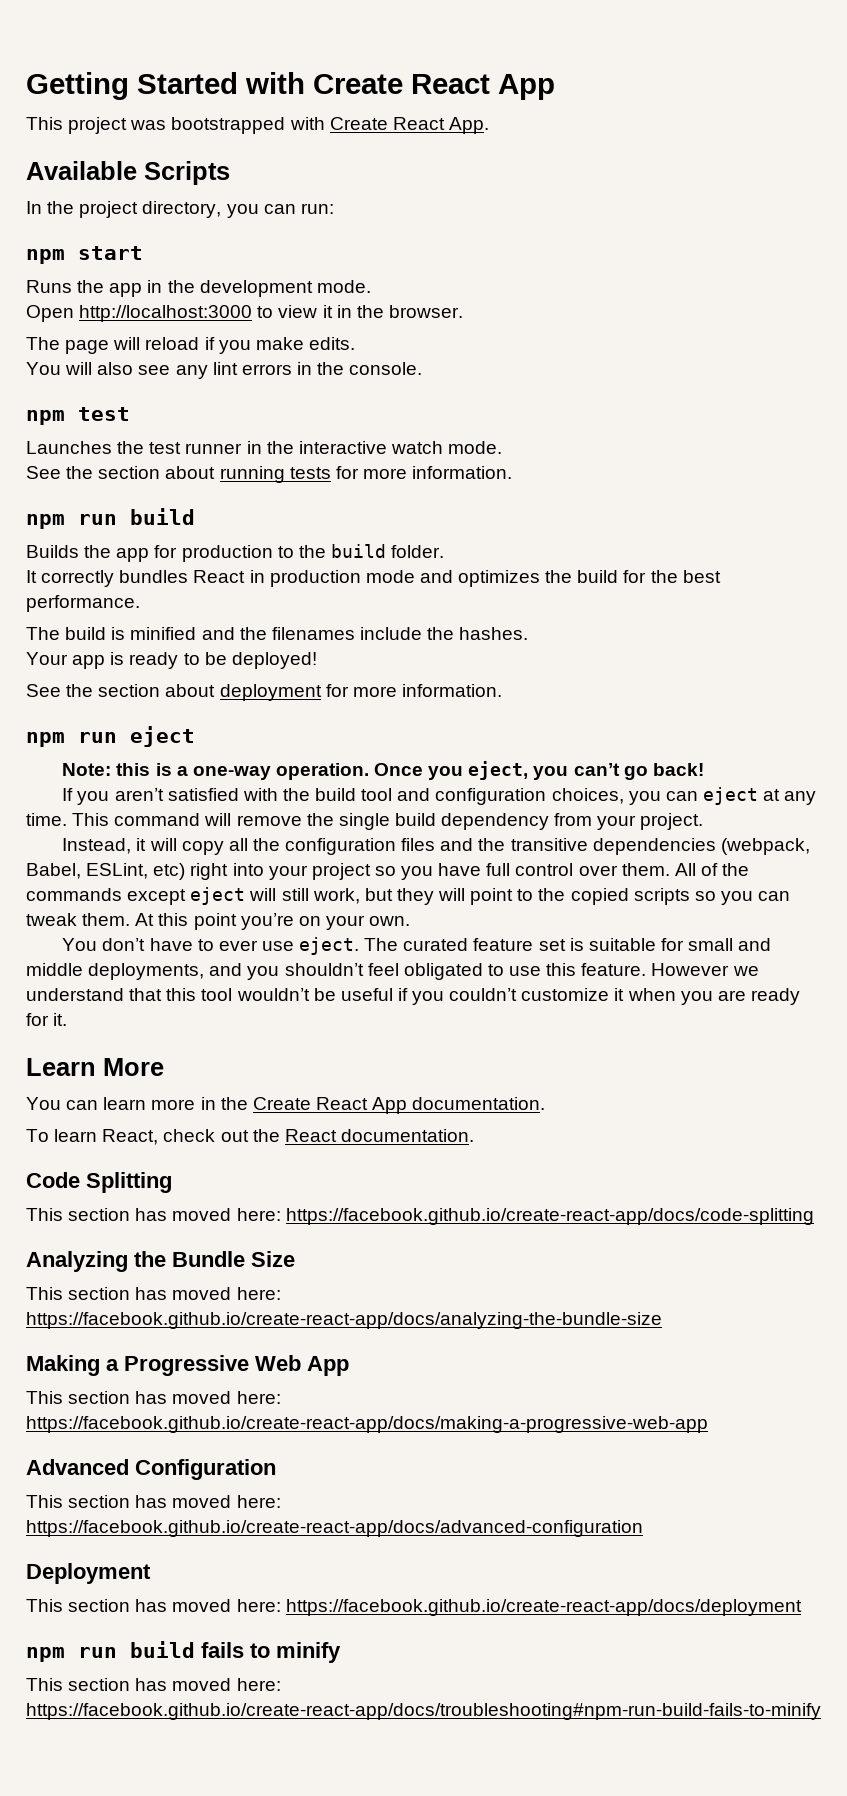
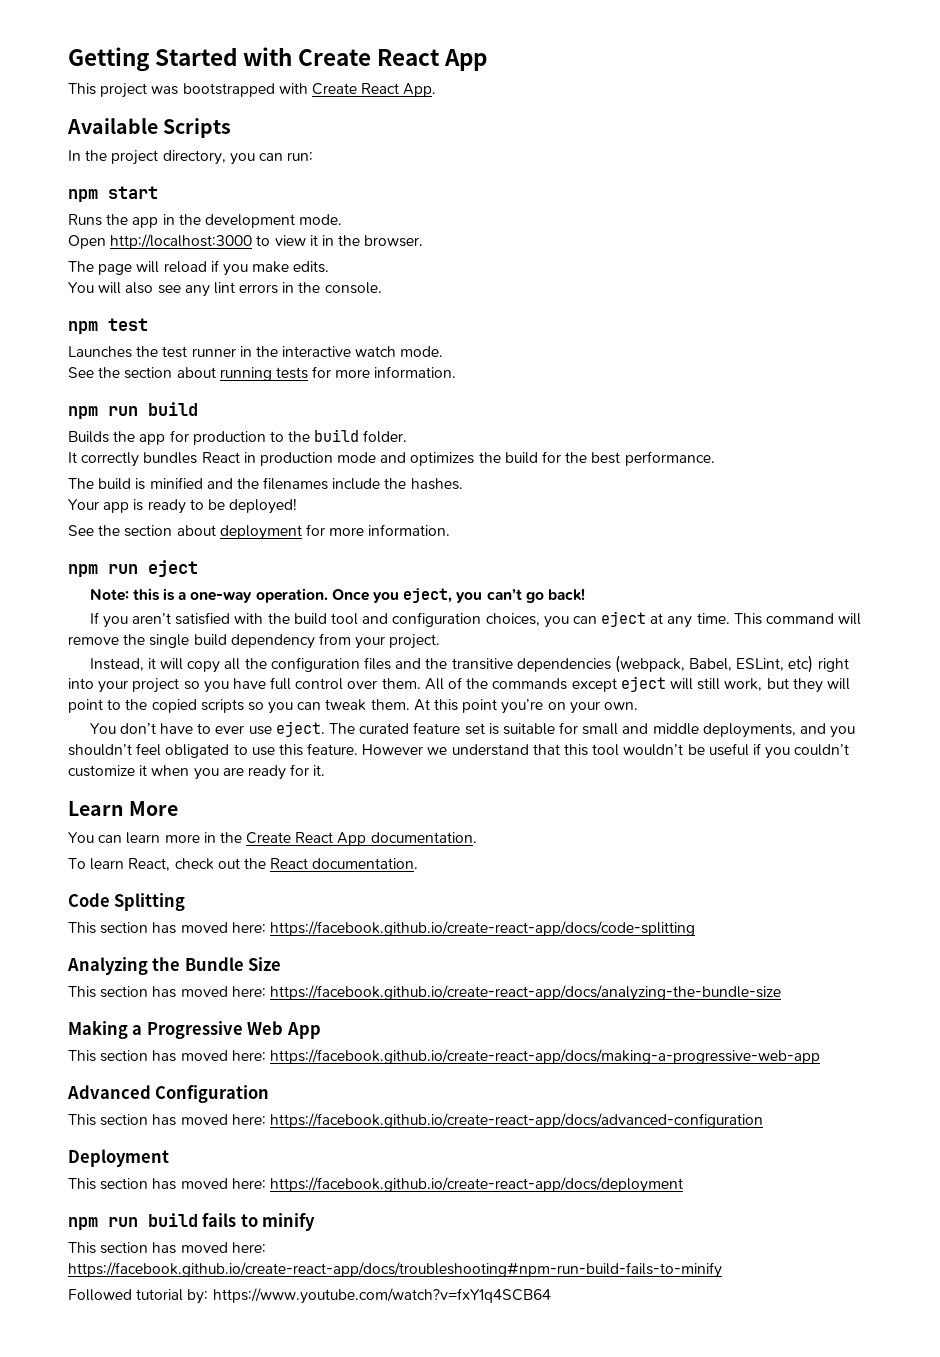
+ Followed tutorial by: https://www.youtube.com/watch?v=fxY1q4SCB64

